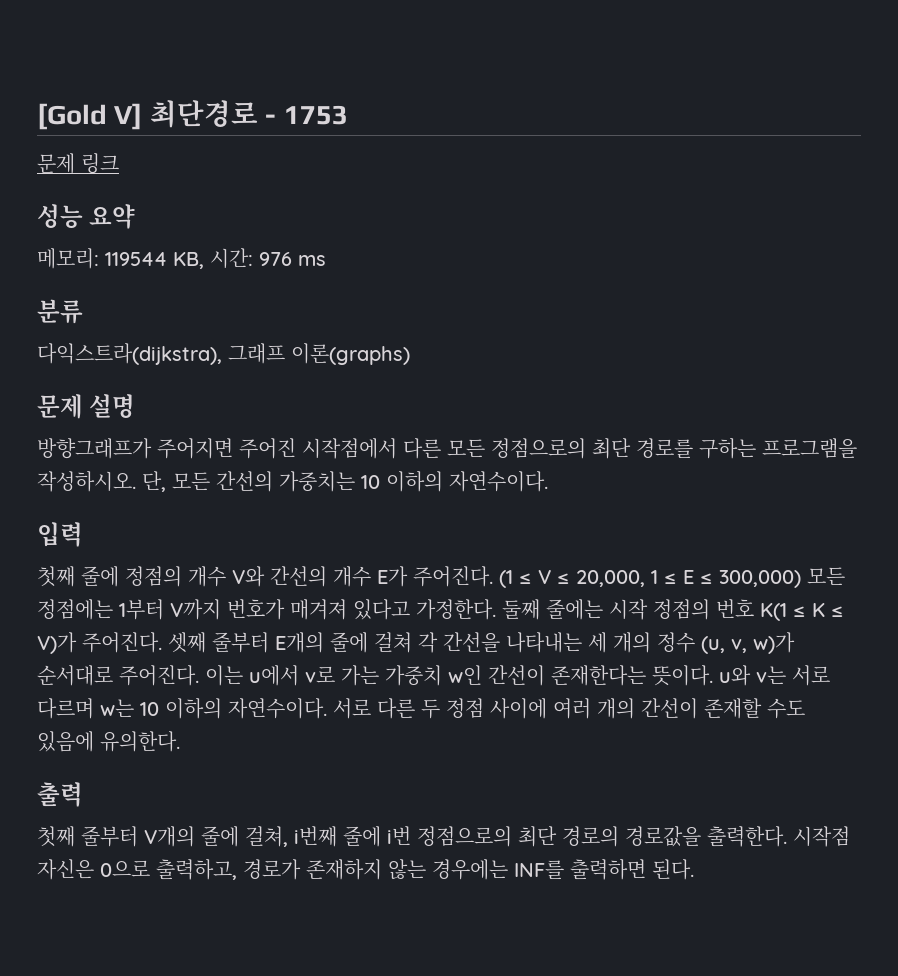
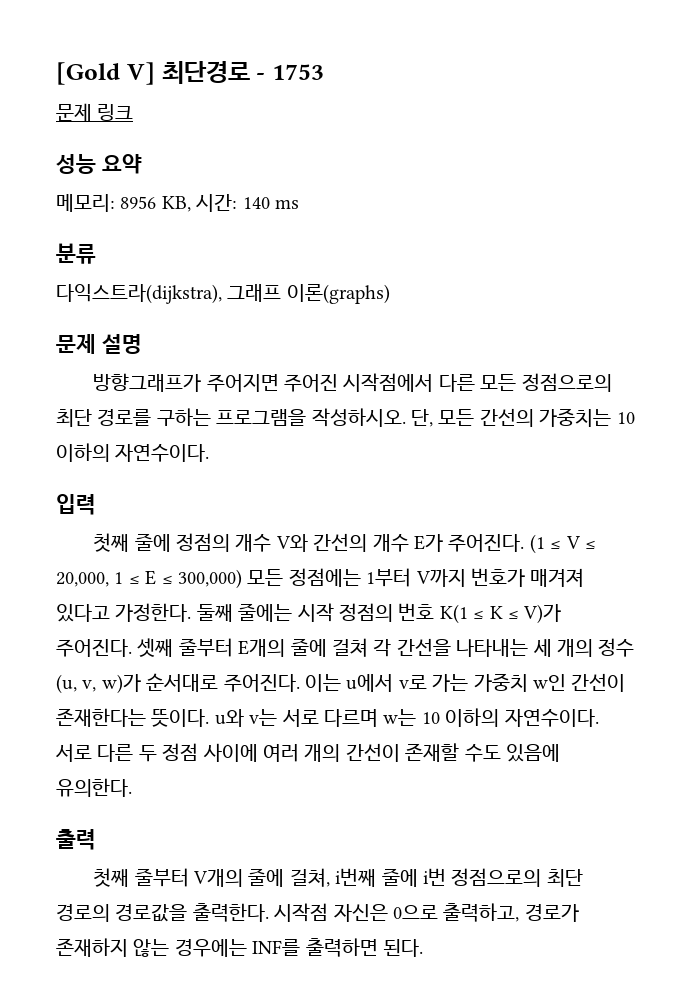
- 메모리: 119544 KB, 시간: 976 ms
+ 메모리: 8956 KB, 시간: 140 ms

